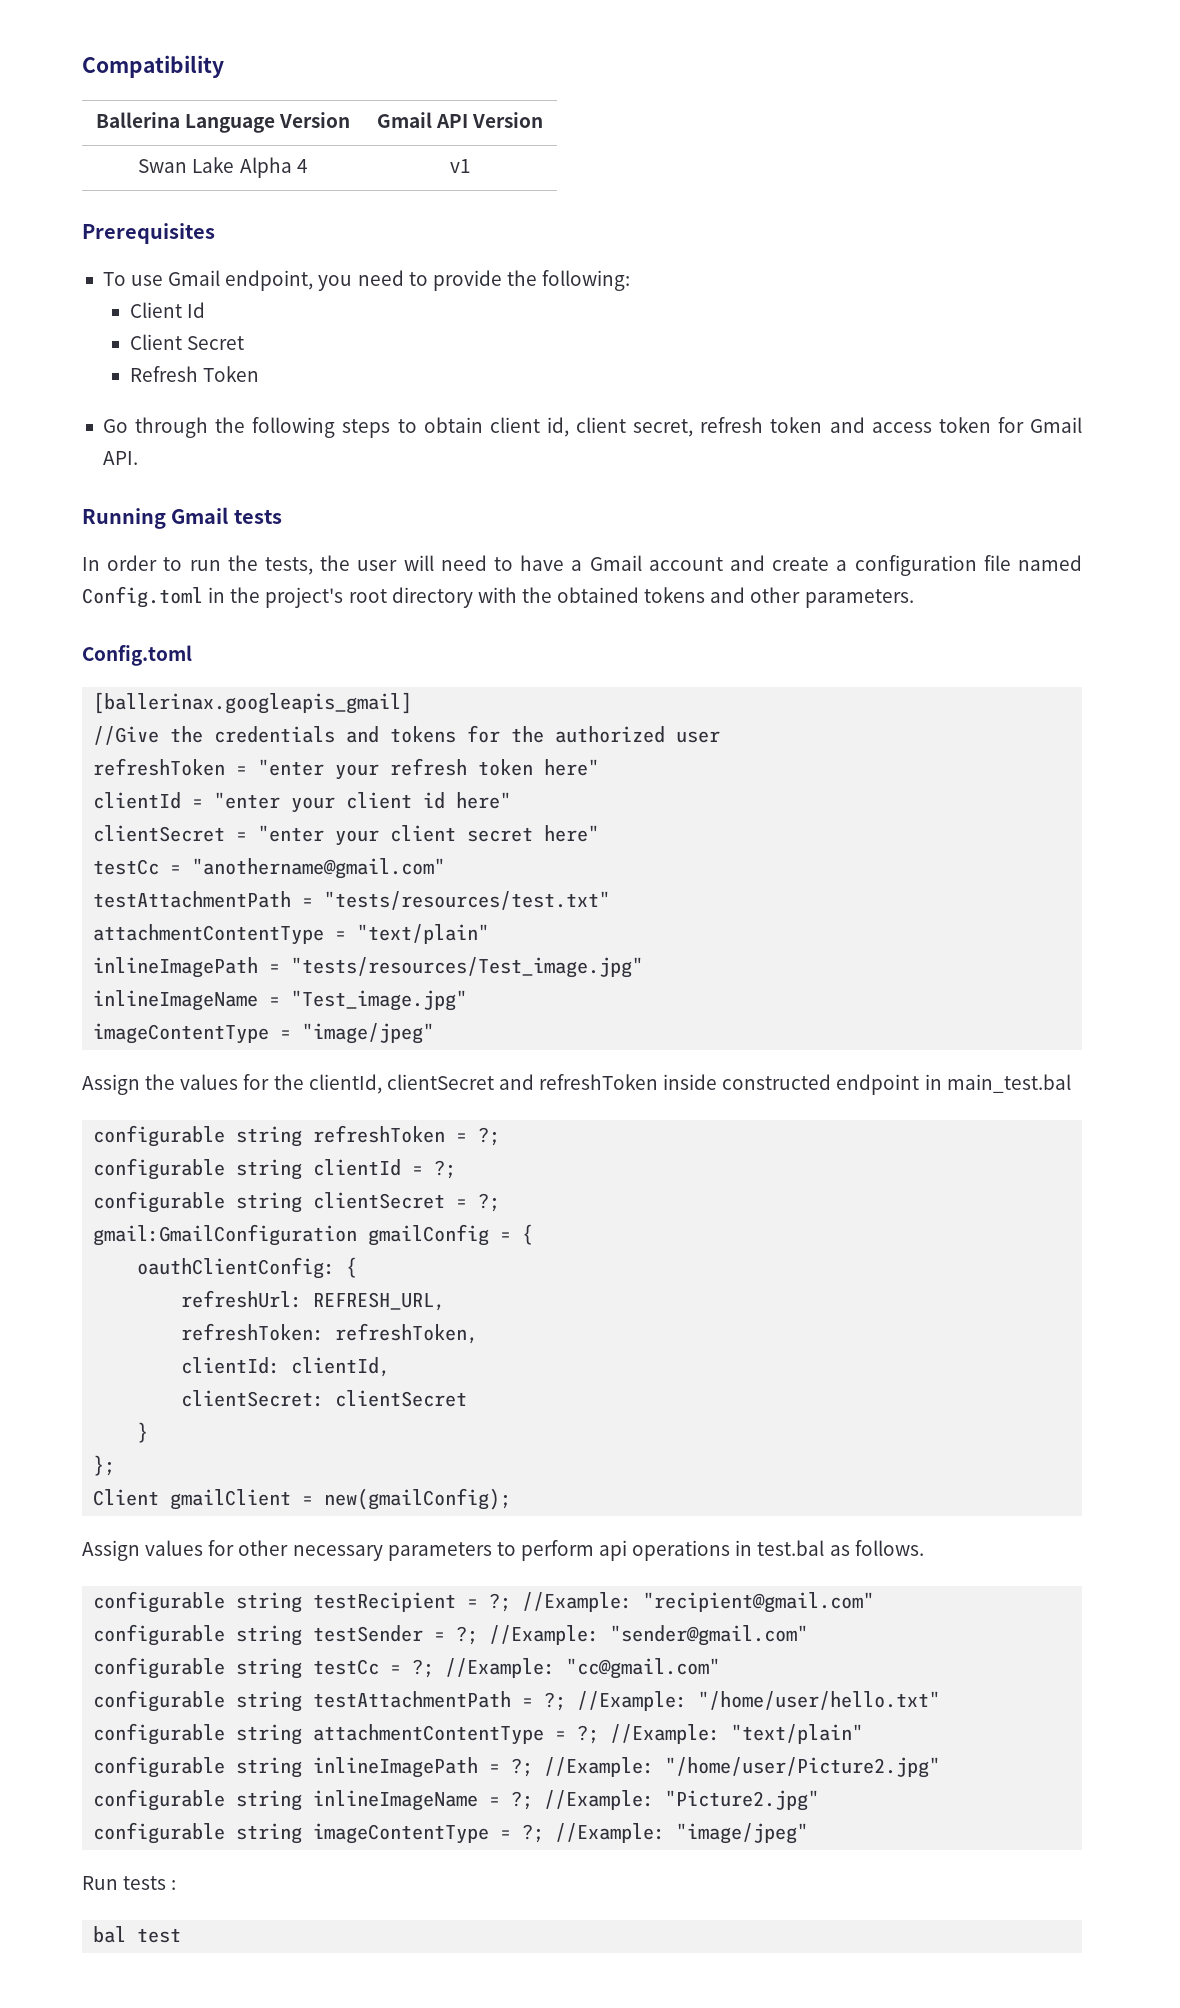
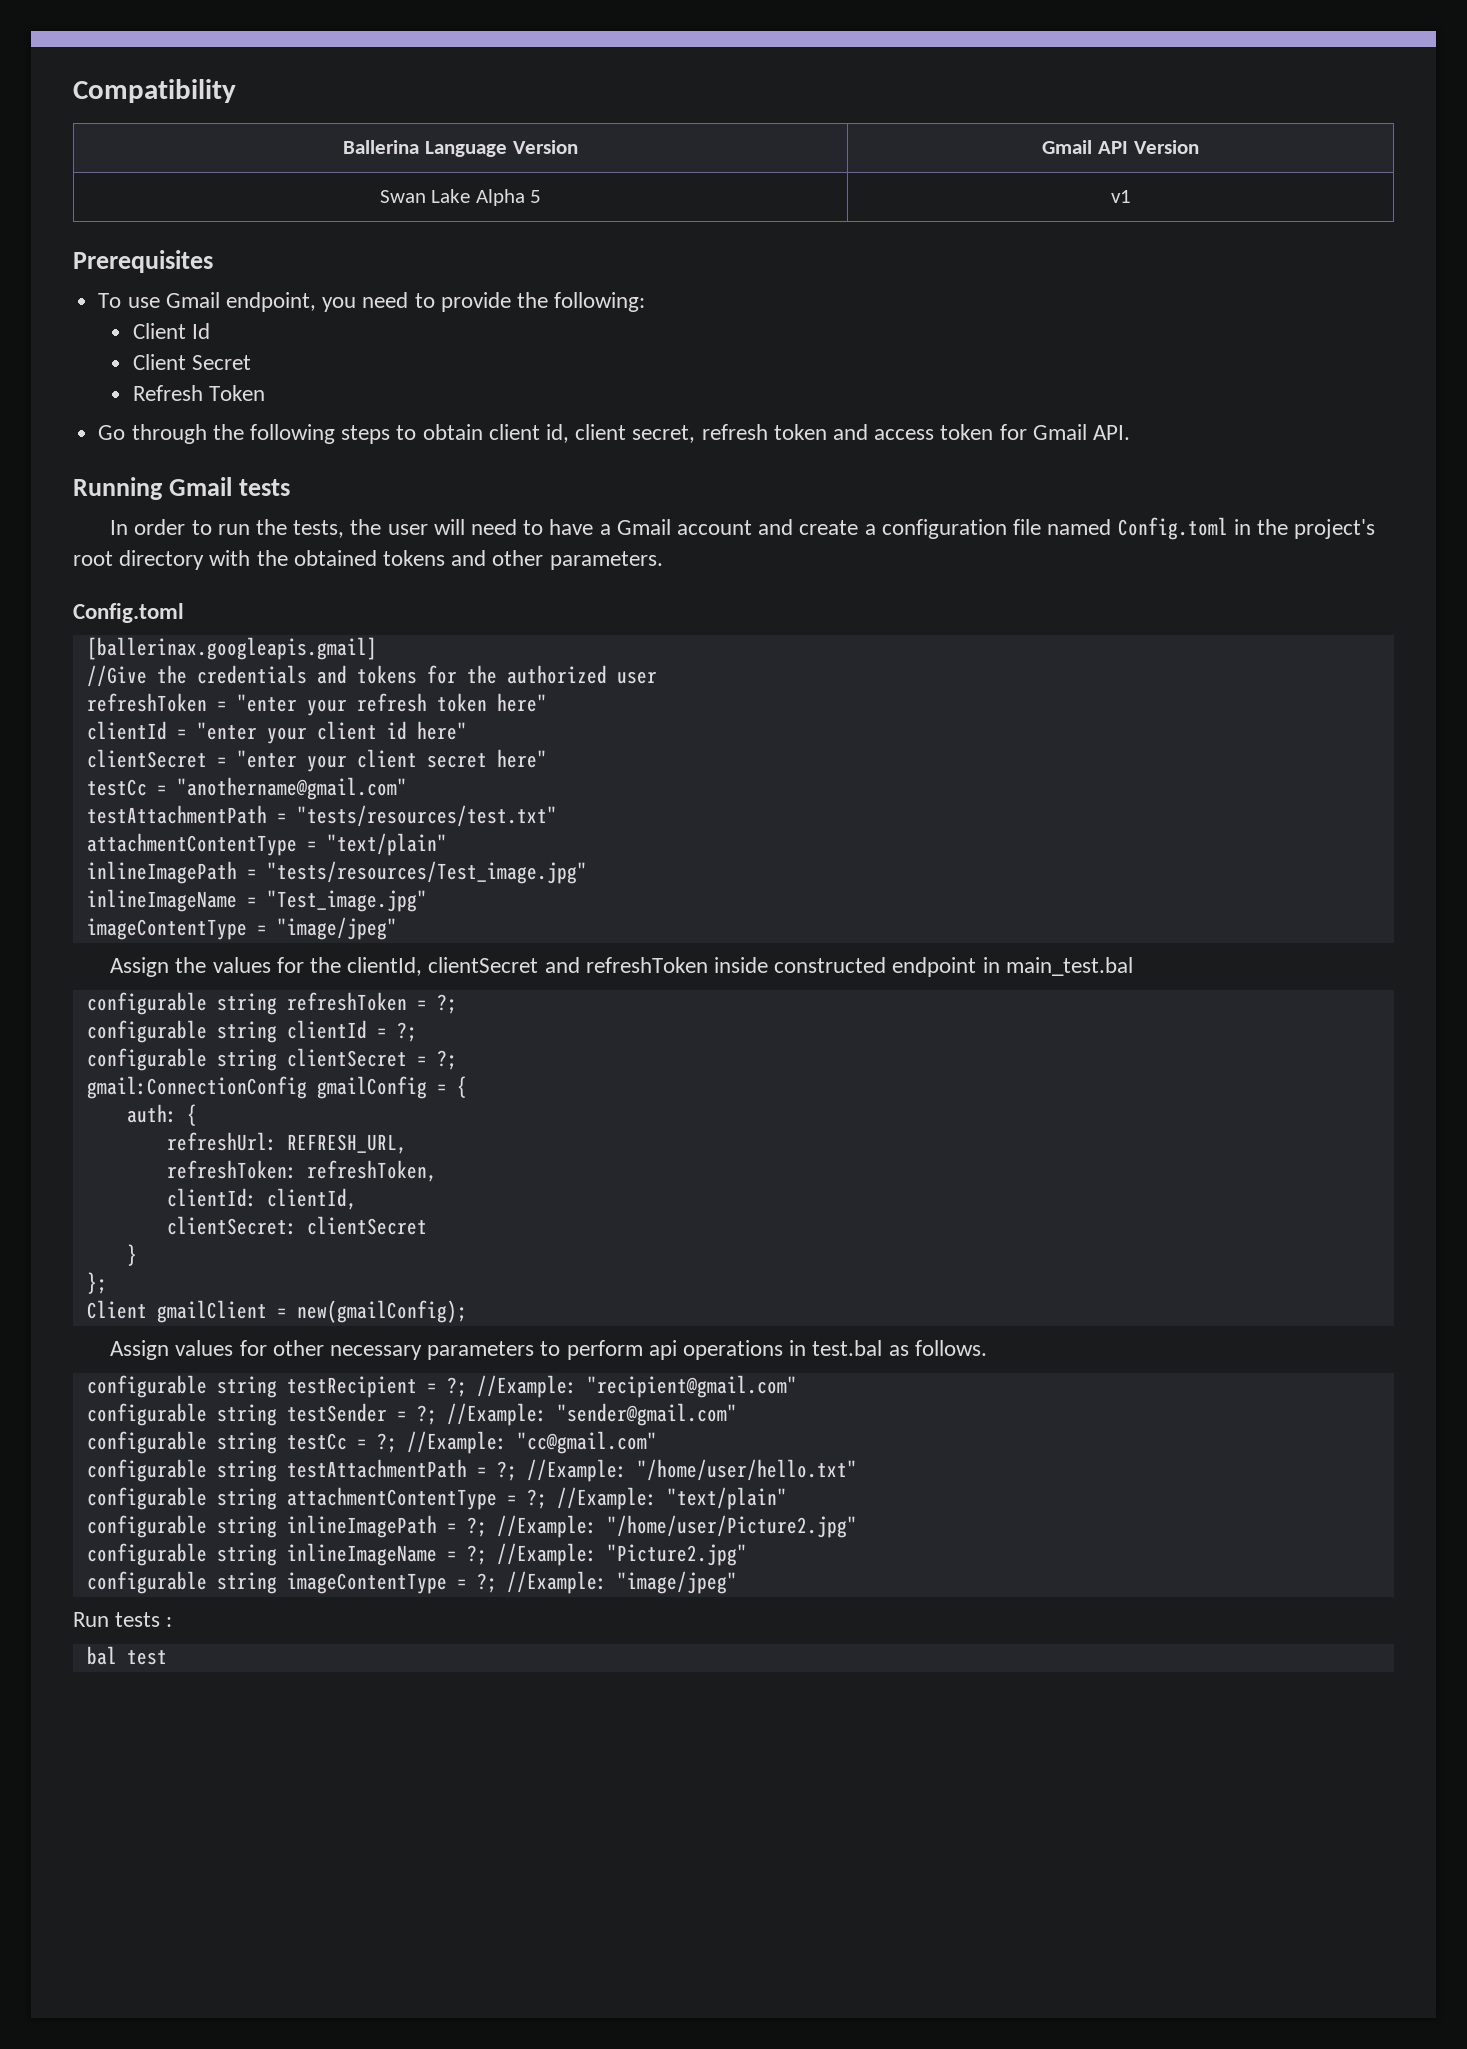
- Swan Lake Alpha 4 | v1
+ Swan Lake Alpha 5 | v1
- [ballerinax.googleapis_gmail]
+ [ballerinax.googleapis.gmail]
- gmail:GmailConfiguration gmailConfig = {
+ gmail:ConnectionConfig gmailConfig = {
- oauthClientConfig: {
+ auth: {

